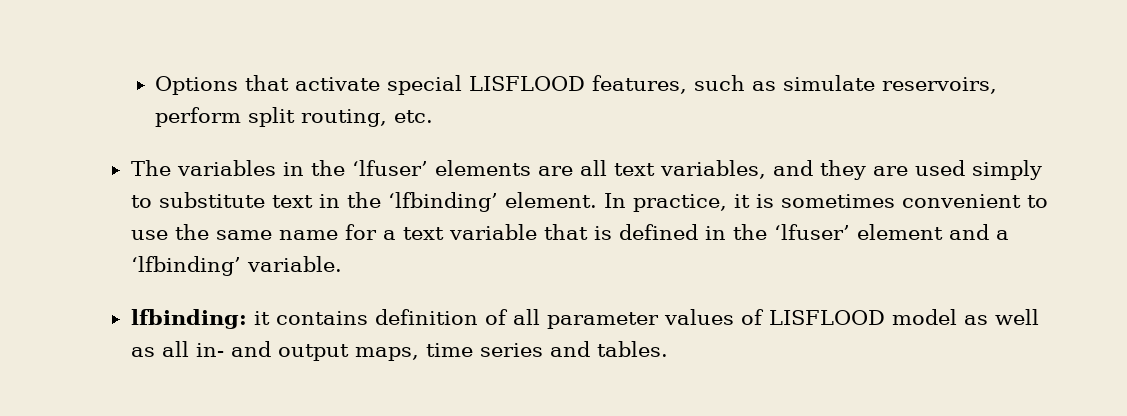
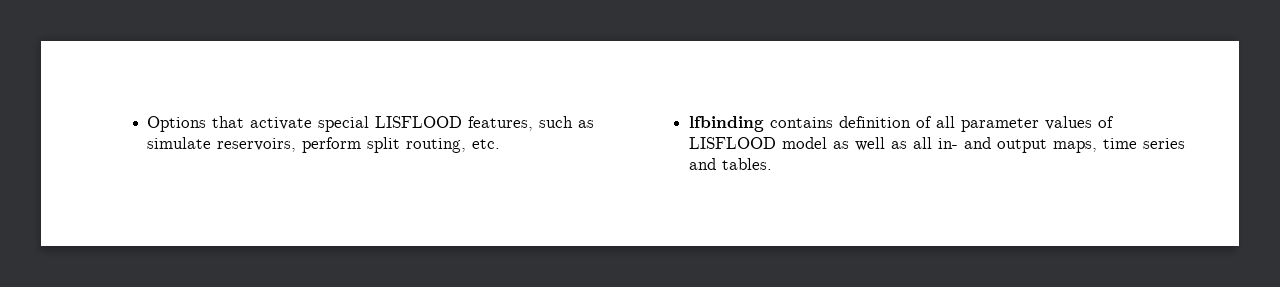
- The variables in the ‘lfuser’ elements are all text variables, and they are used simply to substitute text in the ‘lfbinding’ element. In practice, it is sometimes convenient to use the same name for a text variable that is defined in the ‘lfuser’ element and a ‘lfbinding’ variable.
- lfbinding: it contains definition of all parameter values of LISFLOOD model as well as all in- and output maps, time series and tables.
+ lfbinding contains definition of all parameter values of LISFLOOD model as well as all in- and output maps, time series and tables.

